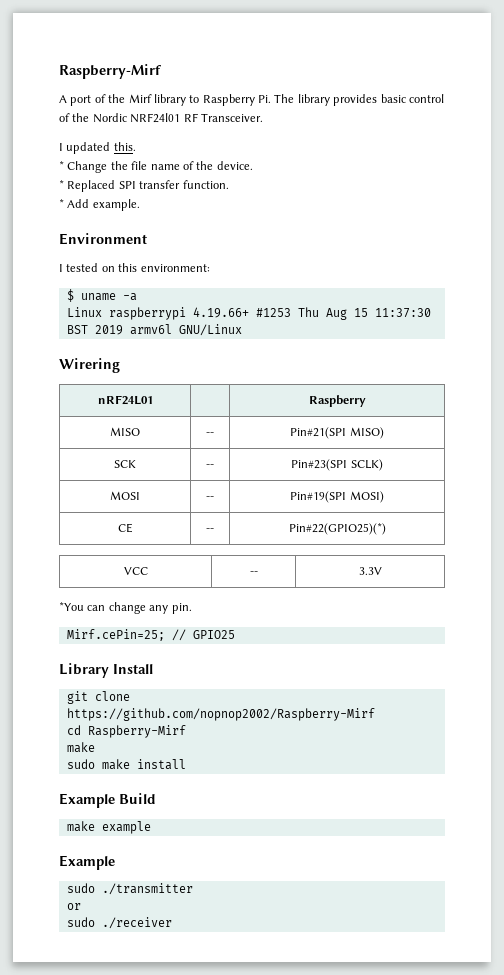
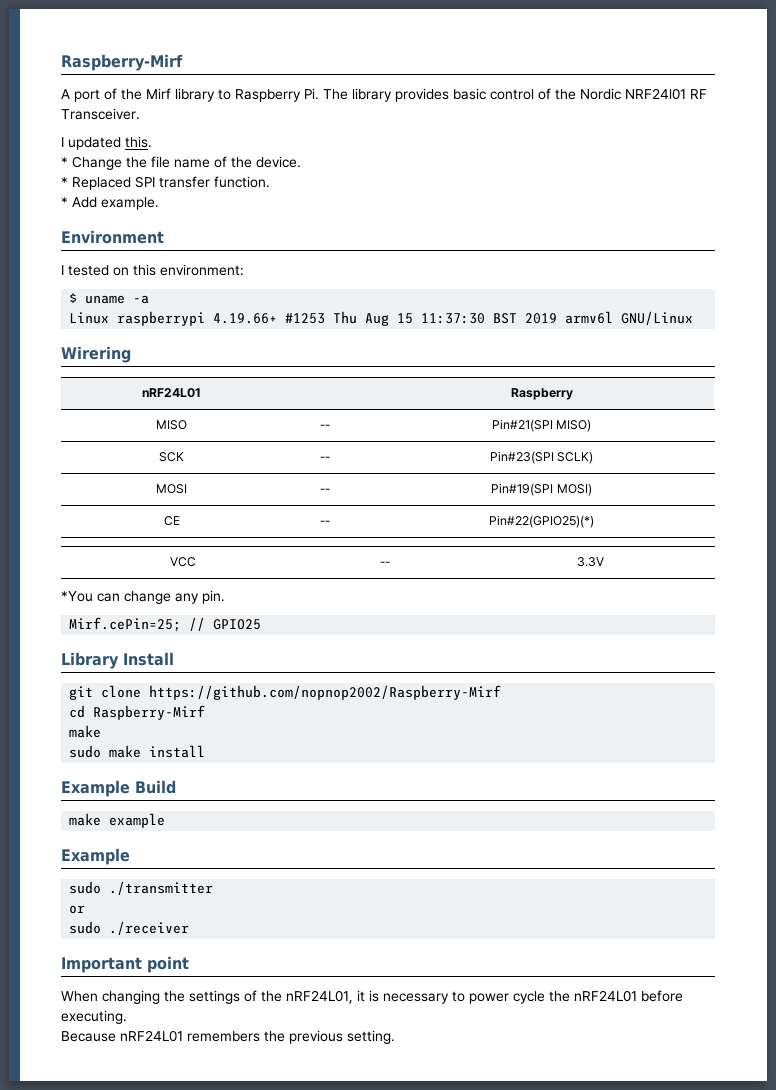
+ Important point
+ When changing the settings of the nRF24L01, it is necessary to power cycle the nRF24L01 before executing.
+ Because nRF24L01 remembers the previous setting.

